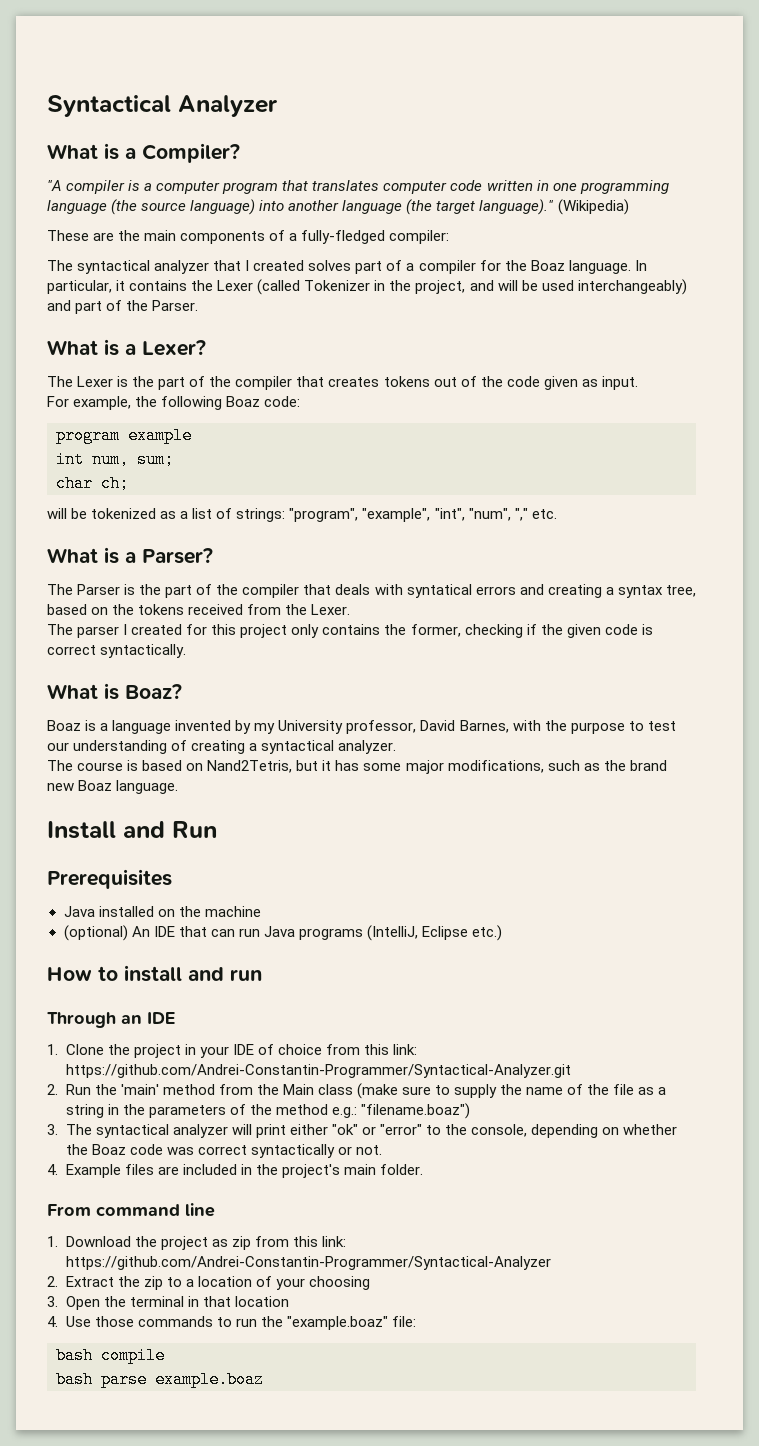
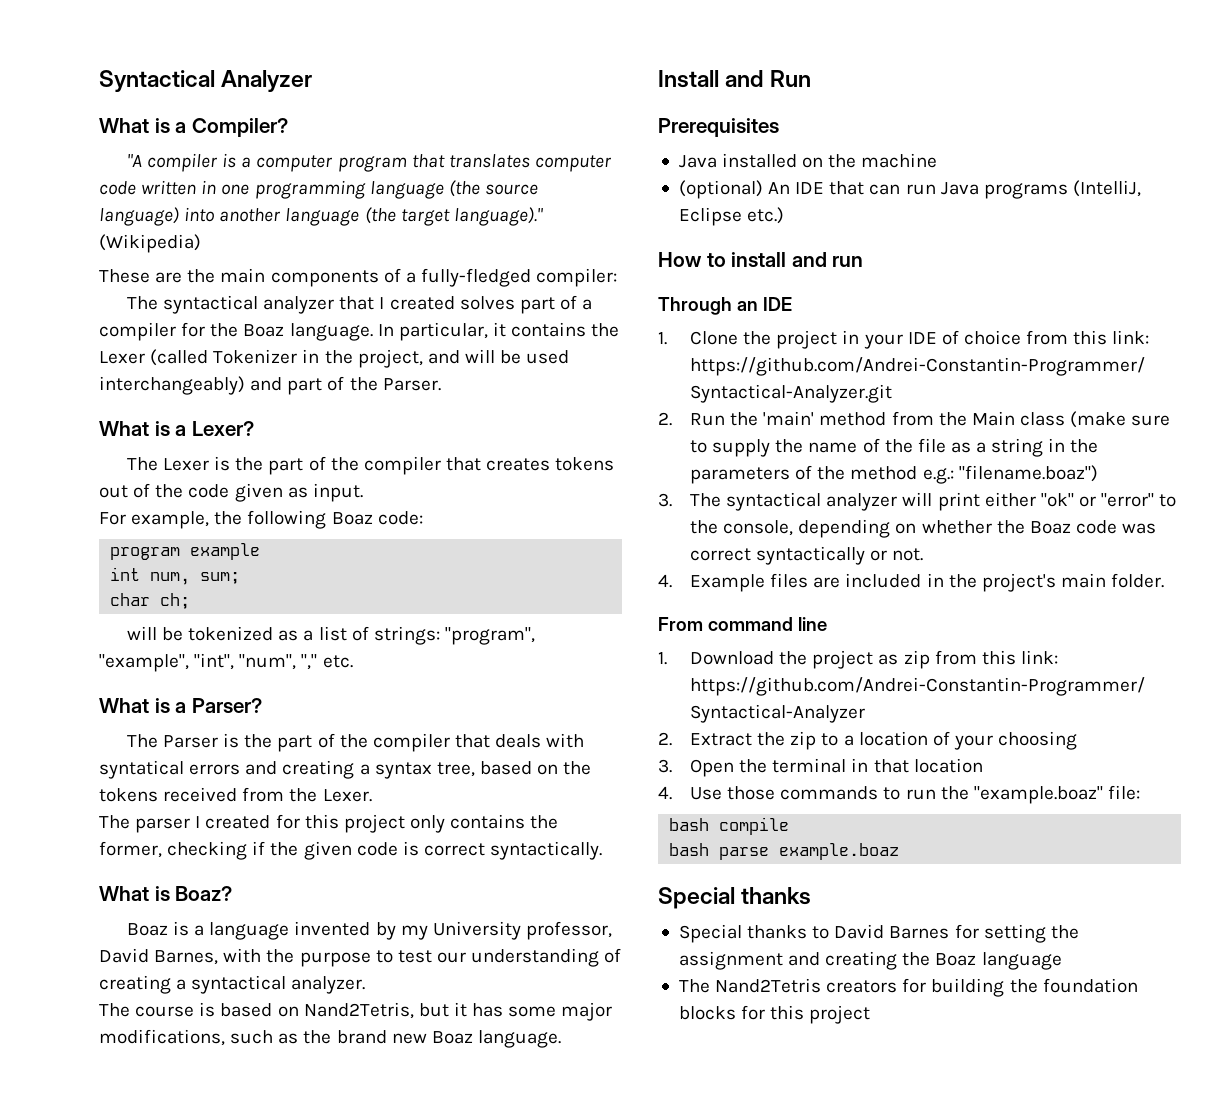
  bash parse example.boaz
+ Special thanks
+ Special thanks to David Barnes for setting the assignment and creating the Boaz language
+ The Nand2Tetris creators for building the foundation blocks for this project

